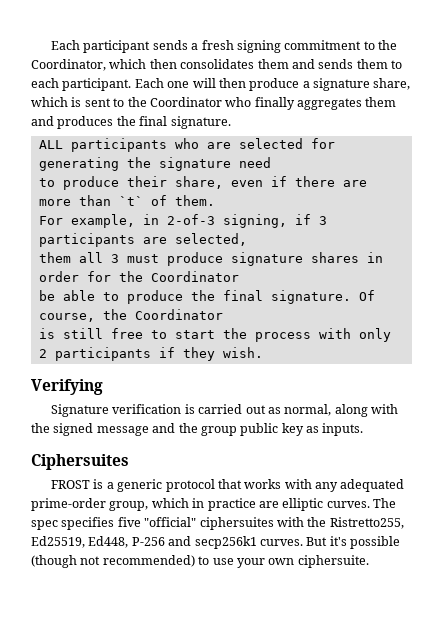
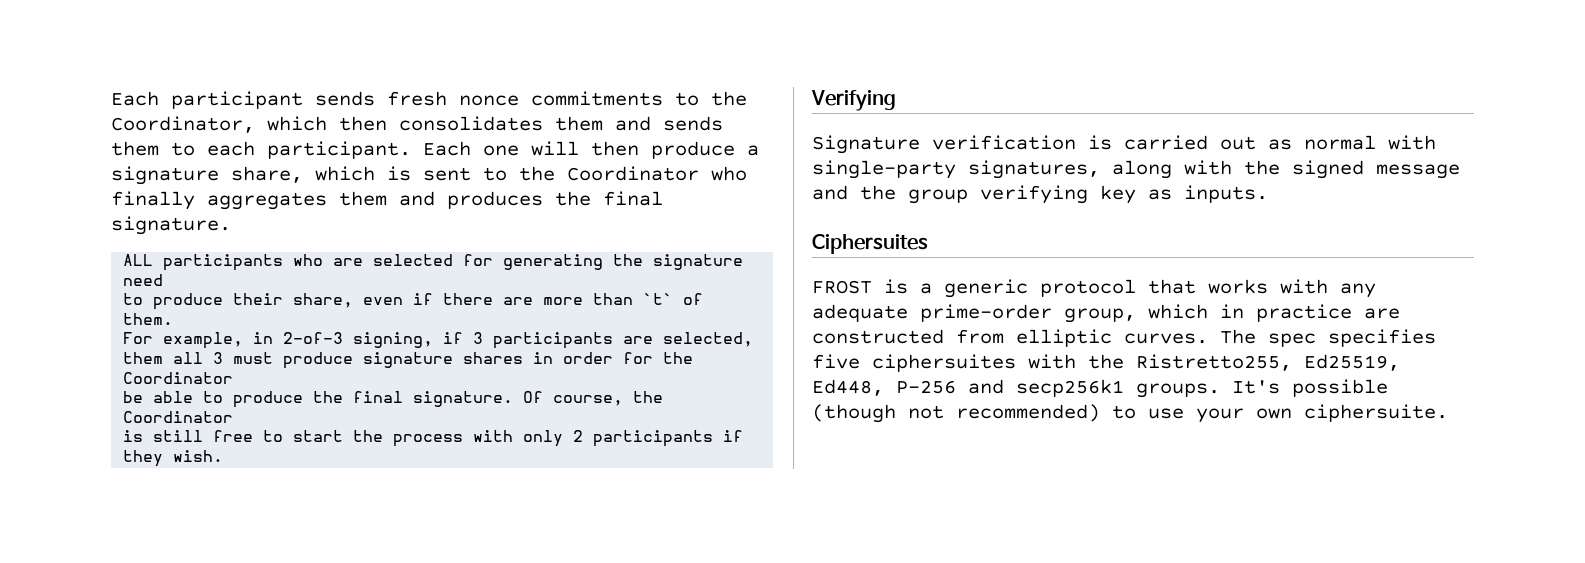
- Each participant sends a fresh signing commitment to the Coordinator, which then consolidates them and sends them to each participant.
+ Each participant sends fresh nonce commitments to the Coordinator, which then consolidates them and sends them to each participant.
- Signature verification is carried out as normal, along with the signed message and the group public key as inputs.
+ Signature verification is carried out as normal with single-party signatures, along with the signed message and the group verifying key as inputs.
- FROST is a generic protocol that works with any adequated prime-order group, which in practice are elliptic curves.
+ FROST is a generic protocol that works with any adequate prime-order group, which in practice are constructed from elliptic curves.
- The spec specifies five "official" ciphersuites with the Ristretto255, Ed25519, Ed448, P-256 and secp256k1 curves. But it's possible (though not recommended) to use your own ciphersuite.
+ The spec specifies five ciphersuites with the Ristretto255, Ed25519, Ed448, P-256 and secp256k1 groups. It's possible (though not recommended) to use your own ciphersuite.

